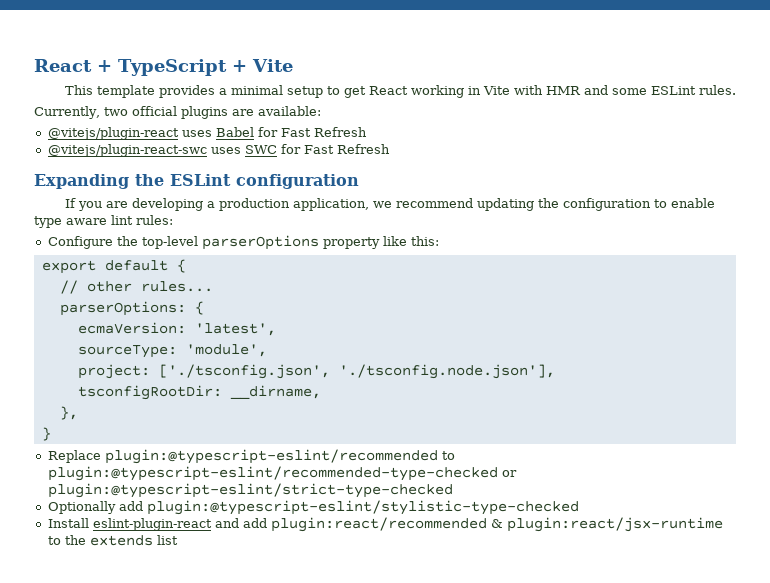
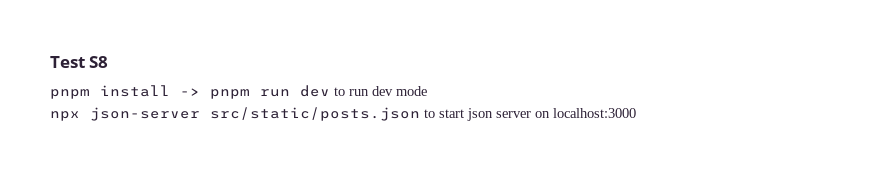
- React + TypeScript + Vite
- This template provides a minimal setup to get React working in Vite with HMR and some ESLint rules.
- Currently, two official plugins are available:
- @vitejs/plugin-react uses Babel for Fast Refresh
- @vitejs/plugin-react-swc uses SWC for Fast Refresh
- Expanding the ESLint configuration
- If you are developing a production application, we recommend updating the configuration to enable type aware lint rules:
- Configure the top-level parserOptions property like this:
- export default {
- // other rules...
- parserOptions: {
- ecmaVersion: 'latest',
- sourceType: 'module',
- project: ['./tsconfig.json', './tsconfig.node.json'],
- tsconfigRootDir: __dirname,
- },
- }
- Replace plugin:@typescript-eslint/recommended to plugin:@typescript-eslint/recommended-type-checked or plugin:@typescript-eslint/strict-type-checked
- Optionally add plugin:@typescript-eslint/stylistic-type-checked
- Install eslint-plugin-react and add plugin:react/recommended & plugin:react/jsx-runtime to the extends list
+ Test S8
+ pnpm install -> pnpm run dev to run dev mode
+ npx json-server src/static/posts.json to start json server on localhost:3000

